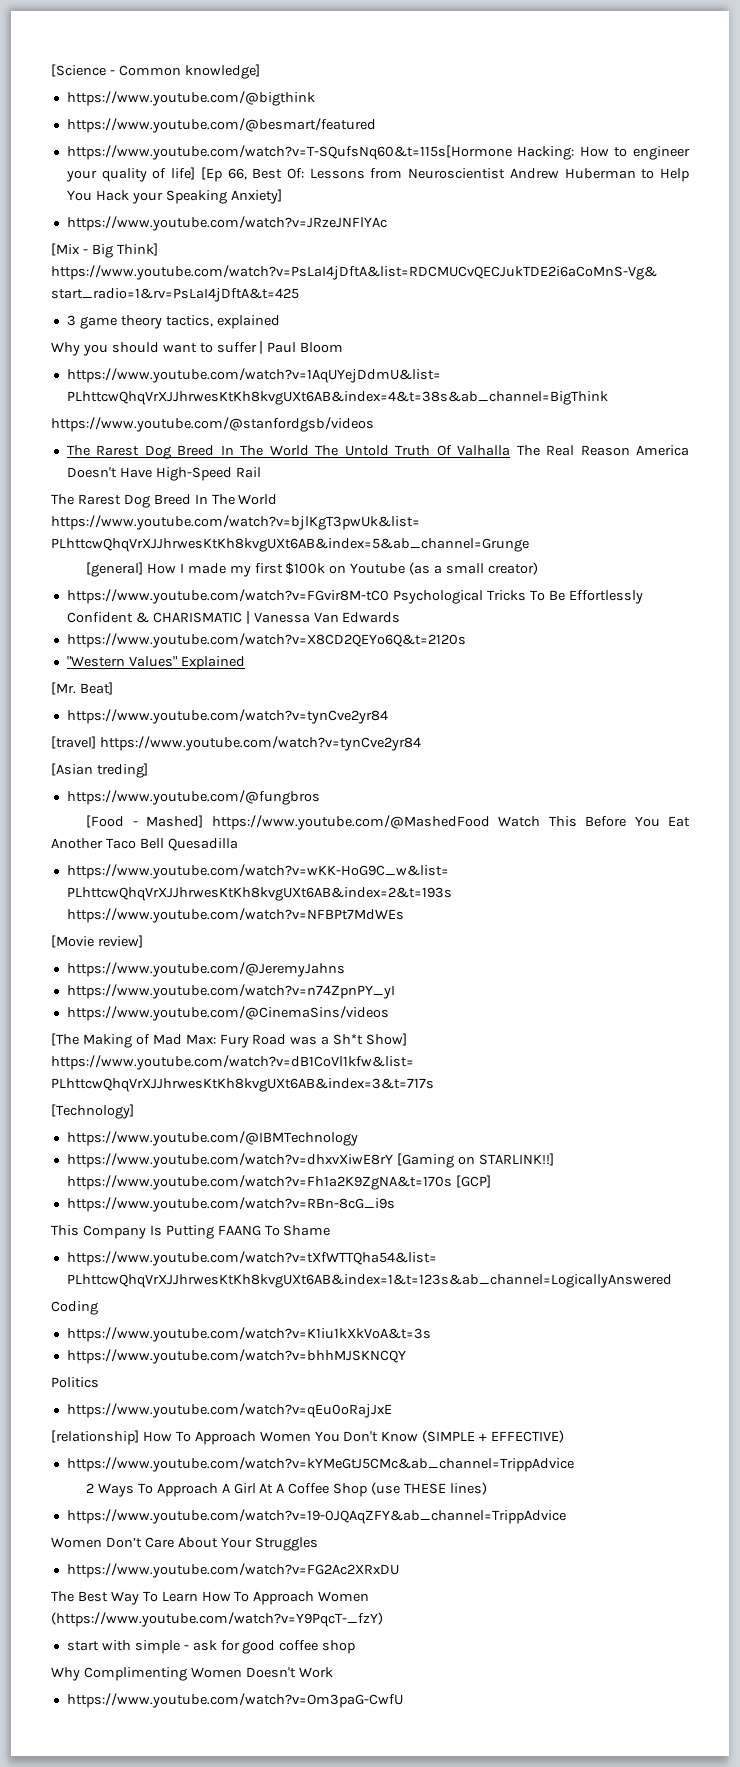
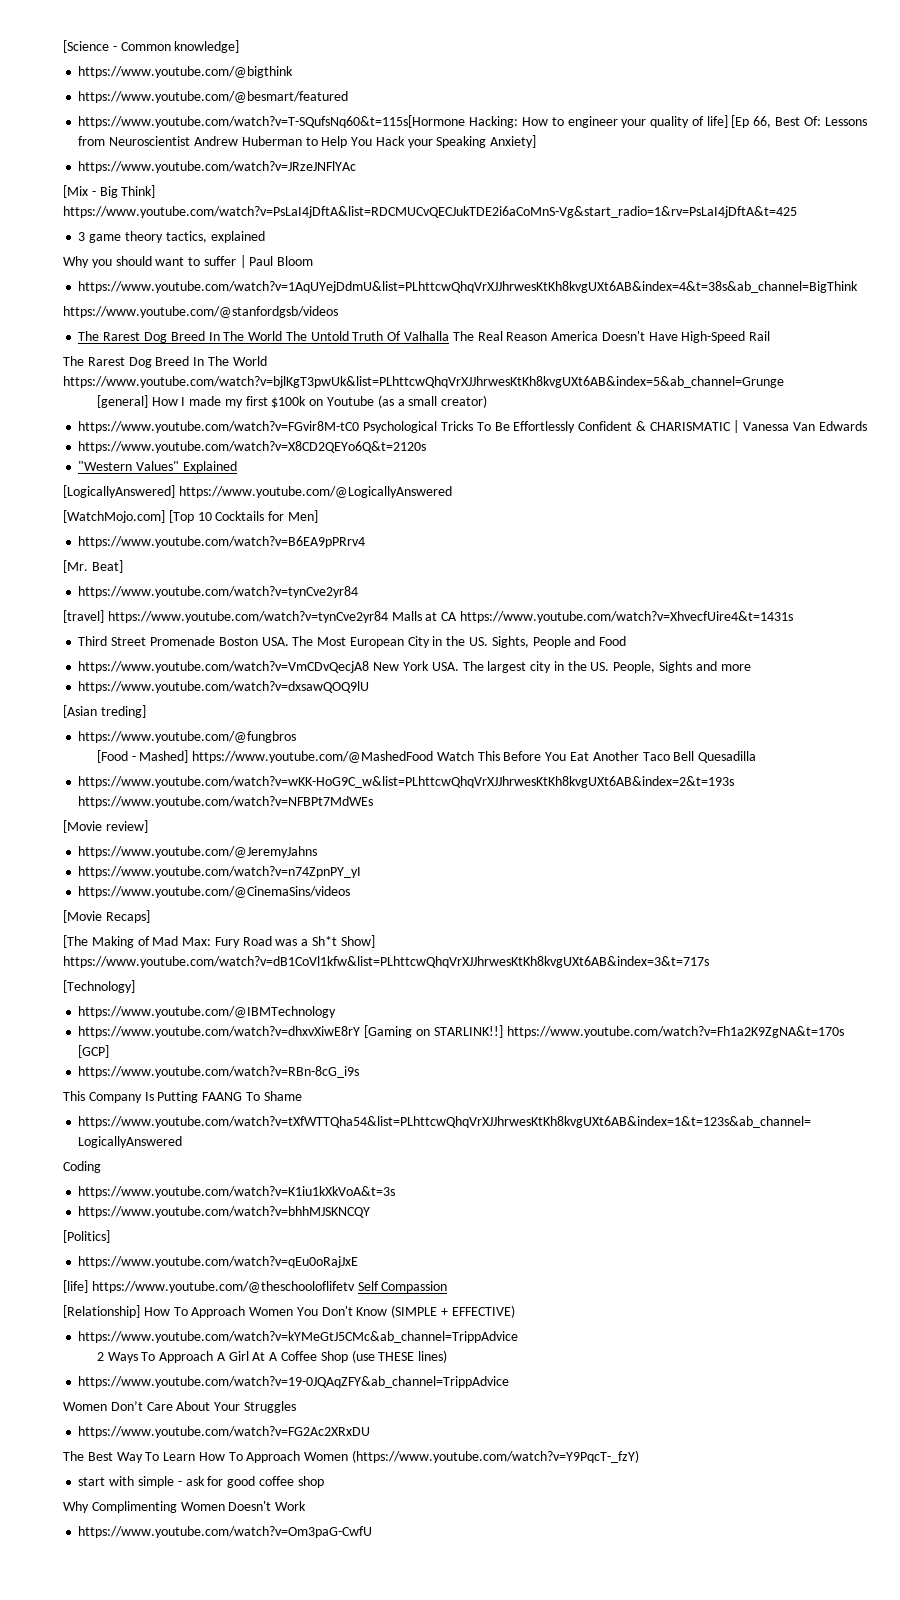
+ [LogicallyAnswered] https://www.youtube.com/@LogicallyAnswered
+ [WatchMojo.com] [Top 10 Cocktails for Men]
+ https://www.youtube.com/watch?v=B6EA9pPRrv4
- [travel] https://www.youtube.com/watch?v=tynCve2yr84
+ [travel] https://www.youtube.com/watch?v=tynCve2yr84 Malls at CA https://www.youtube.com/watch?v=XhvecfUire4&t=1431s
+ Third Street Promenade Boston USA. The Most European City in the US. Sights, People and Food
+ https://www.youtube.com/watch?v=VmCDvQecjA8 New York USA. The largest city in the US. People, Sights and more
+ https://www.youtube.com/watch?v=dxsawQOQ9lU
+ [Movie Recaps]
- Politics
+ [Politics]
- [relationship] How To Approach Women You Don't Know (SIMPLE + EFFECTIVE)
+ [life] https://www.youtube.com/@theschooloflifetv Self Compassion
+ [Relationship] How To Approach Women You Don't Know (SIMPLE + EFFECTIVE)

